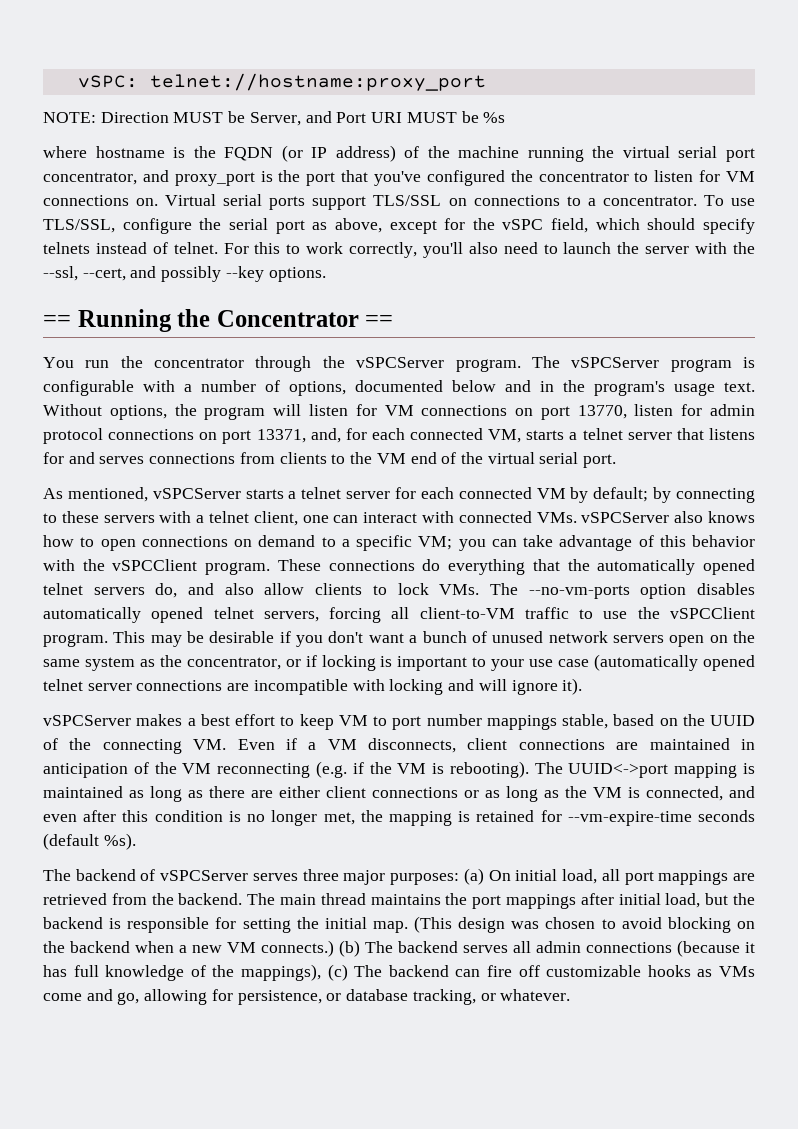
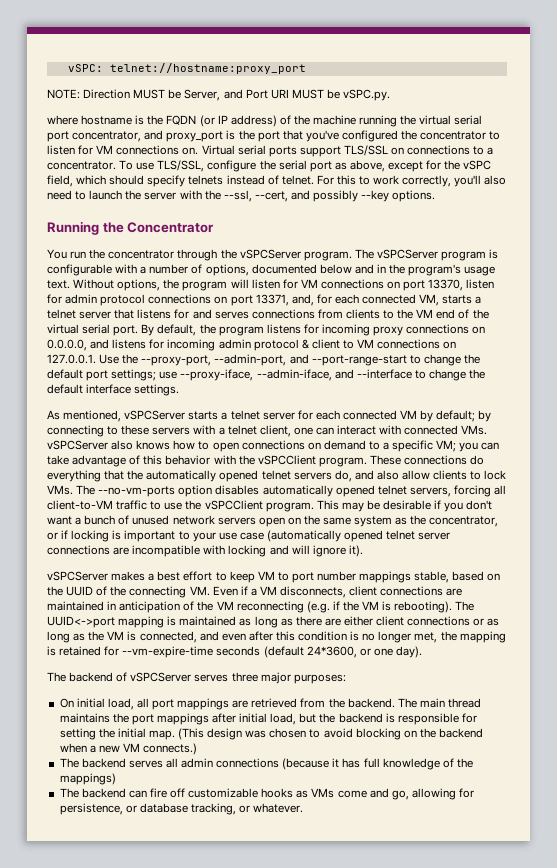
- NOTE: Direction MUST be Server, and Port URI MUST be %s
+ NOTE: Direction MUST be Server, and Port URI MUST be vSPC.py.
- == Running the Concentrator ==
+ Running the Concentrator
- Without options, the program will listen for VM connections on port 13770, listen for admin protocol connections on port 13371, and, for each connected VM, starts a telnet server that listens for and serves connections from clients to the VM end of the virtual serial port.
+ Without options, the program will listen for VM connections on port 13370, listen for admin protocol connections on port 13371, and, for each connected VM, starts a telnet server that listens for and serves connections from clients to the VM end of the virtual serial port. By default, the program listens for incoming proxy connections on 0.0.0.0, and listens for incoming admin protocol & client to VM connections on 127.0.0.1. Use the --proxy-port, --admin-port, and --port-range-start to change the default port settings; use --proxy-iface, --admin-iface, and --interface to change the default interface settings.
- The UUID<->port mapping is maintained as long as there are either client connections or as long as the VM is connected, and even after this condition is no longer met, the mapping is retained for --vm-expire-time seconds (default %s).
+ The UUID<->port mapping is maintained as long as there are either client connections or as long as the VM is connected, and even after this condition is no longer met, the mapping is retained for --vm-expire-time seconds (default 24*3600, or one day).
- The backend of vSPCServer serves three major purposes: (a) On initial load, all port mappings are retrieved from the backend.
+ The backend of vSPCServer serves three major purposes:
+ On initial load, all port mappings are retrieved from the backend.
- (This design was chosen to avoid blocking on the backend when a new VM connects.) (b) The backend serves all admin connections (because it has full knowledge of the mappings), (c) The backend can fire off customizable hooks as VMs come and go, allowing for persistence, or database tracking, or whatever.
+ (This design was chosen to avoid blocking on the backend when a new VM connects.)
+ The backend serves all admin connections (because it has full knowledge of the mappings)
+ The backend can fire off customizable hooks as VMs come and go, allowing for persistence, or database tracking, or whatever.

